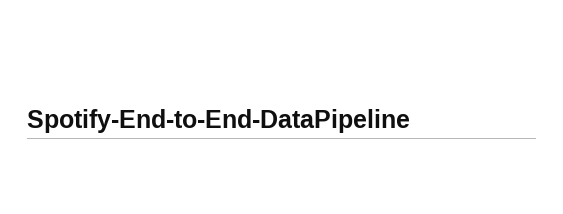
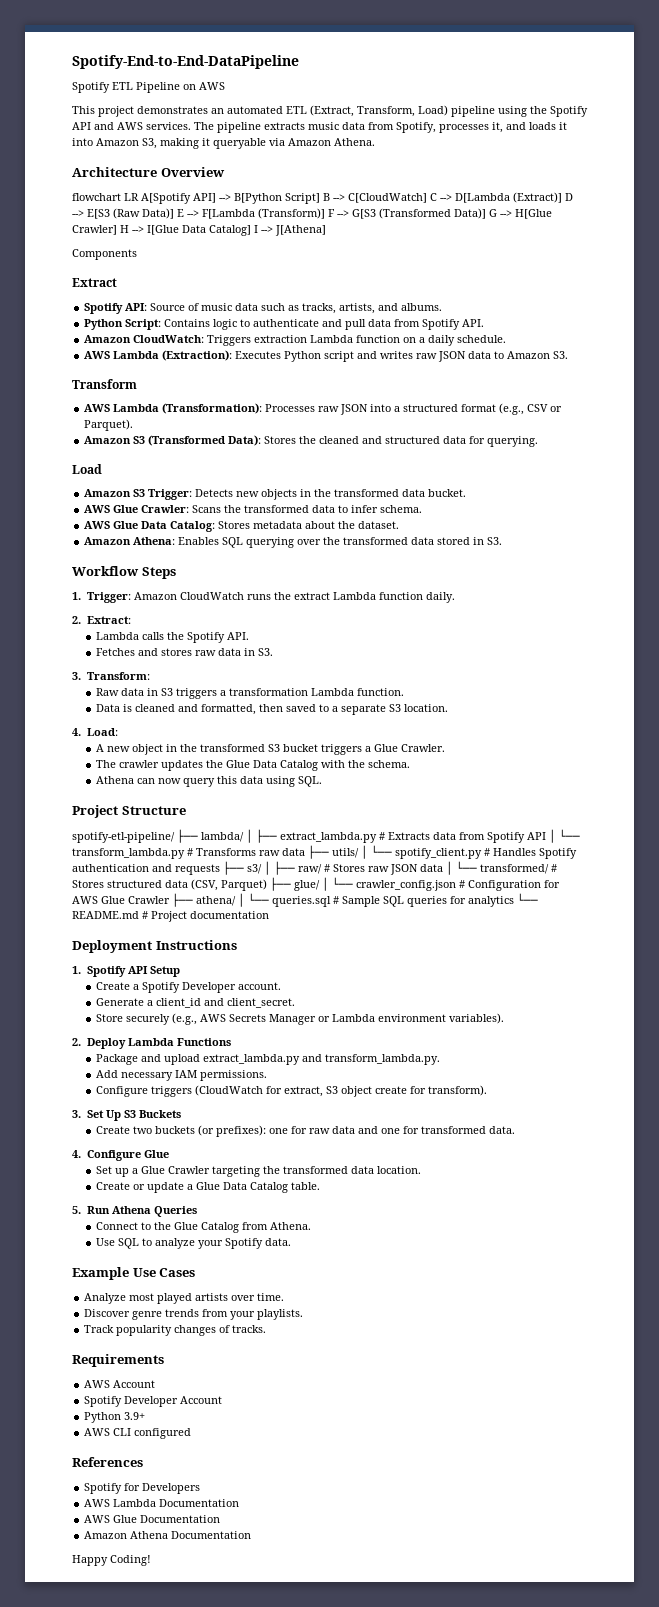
+ Spotify ETL Pipeline on AWS
+ This project demonstrates an automated ETL (Extract, Transform, Load) pipeline using the Spotify API and AWS services. The pipeline extracts music data from Spotify, processes it, and loads it into Amazon S3, making it queryable via Amazon Athena.
+ Architecture Overview
+ flowchart LR A[Spotify API] --> B[Python Script] B --> C[CloudWatch] C --> D[Lambda (Extract)] D --> E[S3 (Raw Data)] E --> F[Lambda (Transform)] F --> G[S3 (Transformed Data)] G --> H[Glue Crawler] H --> I[Glue Data Catalog] I --> J[Athena]
+ Components
+ Extract
+ Spotify API: Source of music data such as tracks, artists, and albums.
+ Python Script: Contains logic to authenticate and pull data from Spotify API.
+ Amazon CloudWatch: Triggers extraction Lambda function on a daily schedule.
+ AWS Lambda (Extraction): Executes Python script and writes raw JSON data to Amazon S3.
+ Transform
+ AWS Lambda (Transformation): Processes raw JSON into a structured format (e.g., CSV or Parquet).
+ Amazon S3 (Transformed Data): Stores the cleaned and structured data for querying.
+ Load
+ Amazon S3 Trigger: Detects new objects in the transformed data bucket.
+ AWS Glue Crawler: Scans the transformed data to infer schema.
+ AWS Glue Data Catalog: Stores metadata about the dataset.
+ Amazon Athena: Enables SQL querying over the transformed data stored in S3.
+ Workflow Steps
+ 1. Trigger: Amazon CloudWatch runs the extract Lambda function daily.
+ 2. Extract:
+ Lambda calls the Spotify API.
+ Fetches and stores raw data in S3.
+ 3. Transform:
+ Raw data in S3 triggers a transformation Lambda function.
+ Data is cleaned and formatted, then saved to a separate S3 location.
+ 4. Load:
+ A new object in the transformed S3 bucket triggers a Glue Crawler.
+ The crawler updates the Glue Data Catalog with the schema.
+ Athena can now query this data using SQL.
+ Project Structure
+ spotify-etl-pipeline/ ├── lambda/ │ ├── extract_lambda.py # Extracts data from Spotify API │ └── transform_lambda.py # Transforms raw data ├── utils/ │ └── spotify_client.py # Handles Spotify authentication and requests ├── s3/ │ ├── raw/ # Stores raw JSON data │ └── transformed/ # Stores structured data (CSV, Parquet) ├── glue/ │ └── crawler_config.json # Configuration for AWS Glue Crawler ├── athena/ │ └── queries.sql # Sample SQL queries for analytics └── README.md # Project documentation
+ Deployment Instructions
+ 1. Spotify API Setup
+ Create a Spotify Developer account.
+ Generate a client_id and client_secret.
+ Store securely (e.g., AWS Secrets Manager or Lambda environment variables).
+ 2. Deploy Lambda Functions
+ Package and upload extract_lambda.py and transform_lambda.py.
+ Add necessary IAM permissions.
+ Configure triggers (CloudWatch for extract, S3 object create for transform).
+ 3. Set Up S3 Buckets
+ Create two buckets (or prefixes): one for raw data and one for transformed data.
+ 4. Configure Glue
+ Set up a Glue Crawler targeting the transformed data location.
+ Create or update a Glue Data Catalog table.
+ 5. Run Athena Queries
+ Connect to the Glue Catalog from Athena.
+ Use SQL to analyze your Spotify data.
+ Example Use Cases
+ Analyze most played artists over time.
+ Discover genre trends from your playlists.
+ Track popularity changes of tracks.
+ Requirements
+ AWS Account
+ Spotify Developer Account
+ Python 3.9+
+ AWS CLI configured
+ References
+ Spotify for Developers
+ AWS Lambda Documentation
+ AWS Glue Documentation
+ Amazon Athena Documentation
+ Happy Coding!

